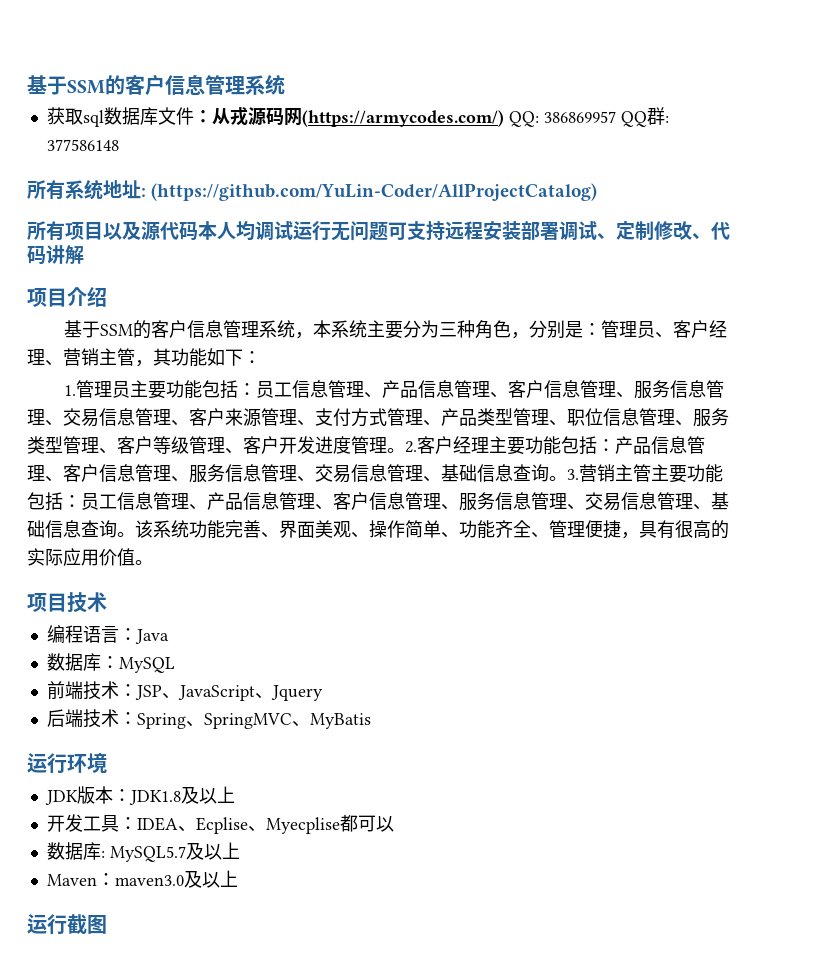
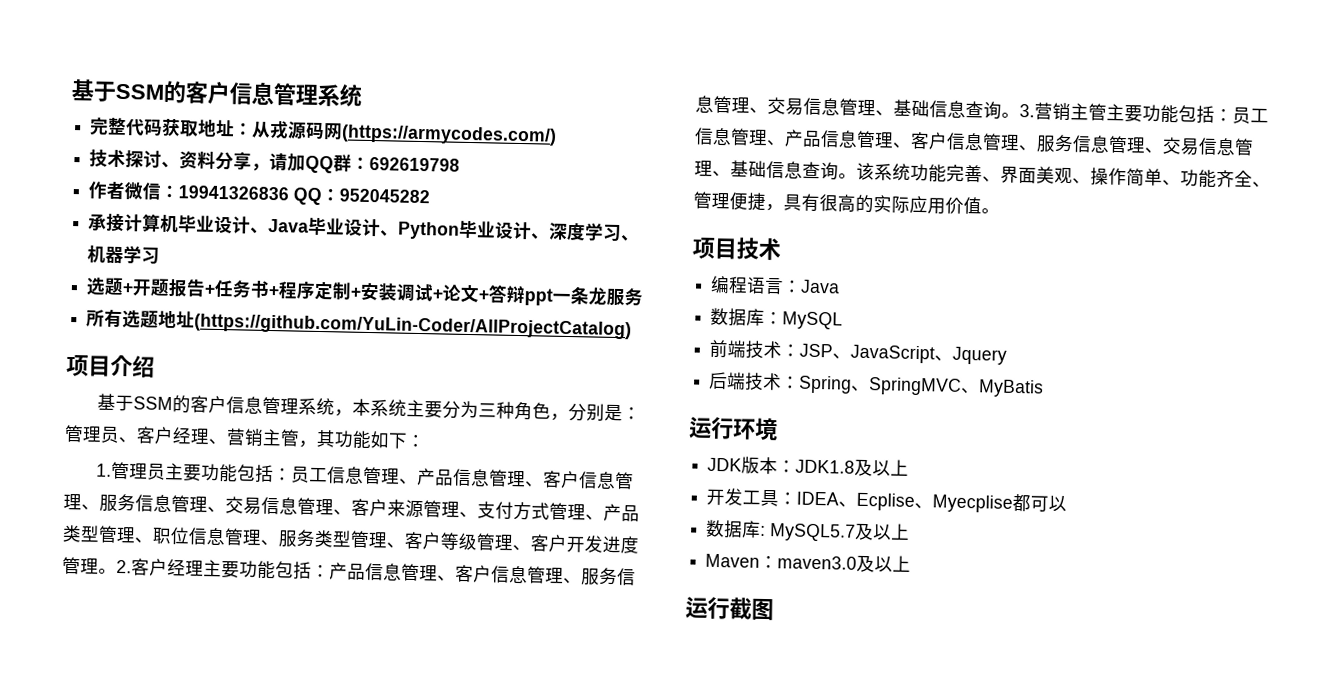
- 获取sql数据库文件：从戎源码网(https://armycodes.com/) QQ: 386869957 QQ群: 377586148
- 所有系统地址: (https://github.com/YuLin-Coder/AllProjectCatalog)
- 所有项目以及源代码本人均调试运行无问题可支持远程安装部署调试、定制修改、代码讲解
+ 完整代码获取地址：从戎源码网(https://armycodes.com/)
+ 技术探讨、资料分享，请加QQ群：692619798
+ 作者微信：19941326836 QQ：952045282
+ 承接计算机毕业设计、Java毕业设计、Python毕业设计、深度学习、机器学习
+ 选题+开题报告+任务书+程序定制+安装调试+论文+答辩ppt一条龙服务
+ 所有选题地址(https://github.com/YuLin-Coder/AllProjectCatalog)

